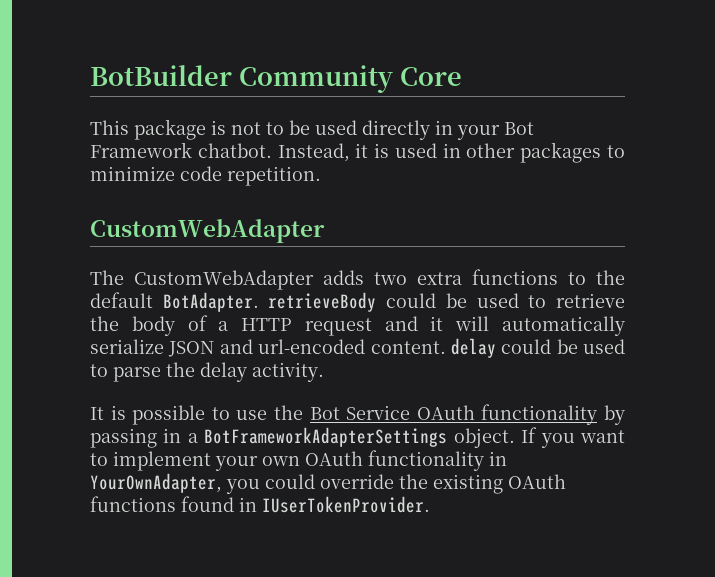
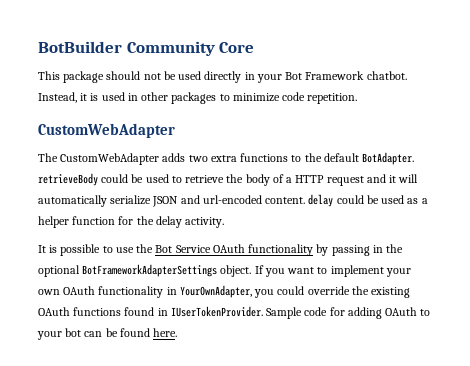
- This package is not to be used directly in your Bot Framework chatbot.
+ This package should not be used directly in your Bot Framework chatbot.
- The CustomWebAdapter adds two extra functions to the default BotAdapter. retrieveBody could be used to retrieve the body of a HTTP request and it will automatically serialize JSON and url-encoded content. delay could be used to parse the delay activity.
+ The CustomWebAdapter adds two extra functions to the default BotAdapter. retrieveBody could be used to retrieve the body of a HTTP request and it will automatically serialize JSON and url-encoded content. delay could be used as a helper function for the delay activity.
- It is possible to use the Bot Service OAuth functionality by passing in a BotFrameworkAdapterSettings object.
+ It is possible to use the Bot Service OAuth functionality by passing in the optional BotFrameworkAdapterSettings object.
+ Sample code for adding OAuth to your bot can be found here.

